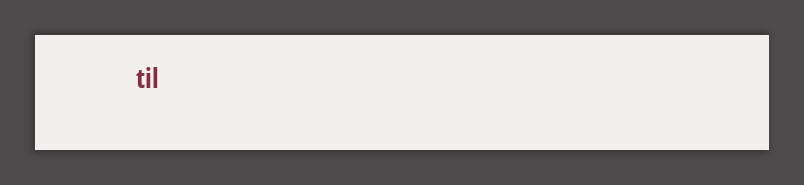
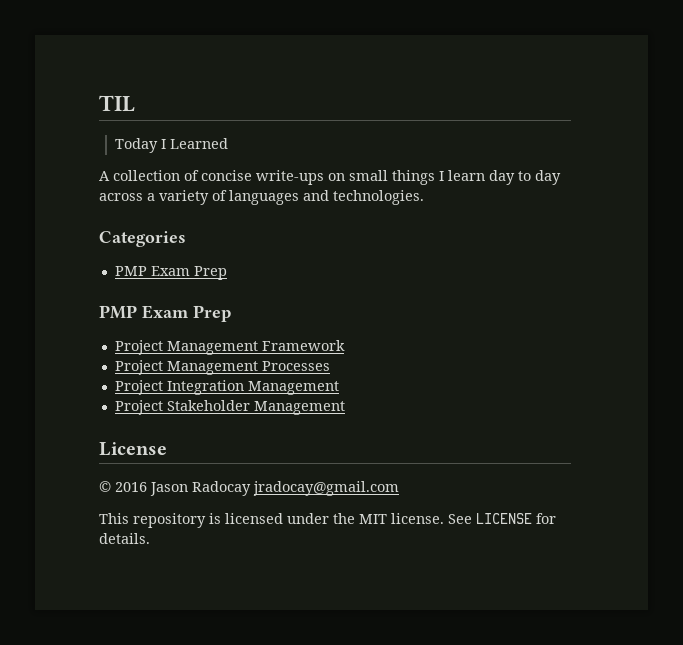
- til
+ TIL
+ Today I Learned
+ A collection of concise write-ups on small things I learn day to day across a variety of languages and technologies.
+ Categories
+ PMP Exam Prep
+ PMP Exam Prep
+ Project Management Framework
+ Project Management Processes
+ Project Integration Management
+ Project Stakeholder Management
+ License
+ © 2016 Jason Radocay jradocay@gmail.com
+ This repository is licensed under the MIT license. See LICENSE for details.

